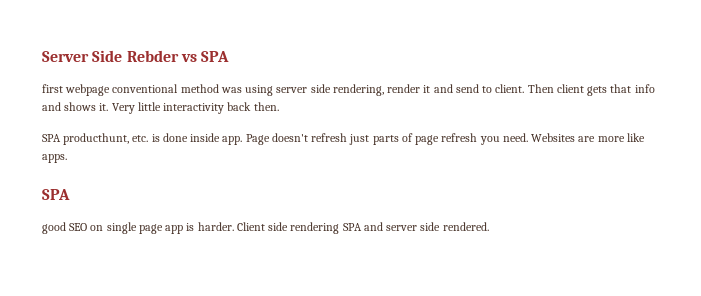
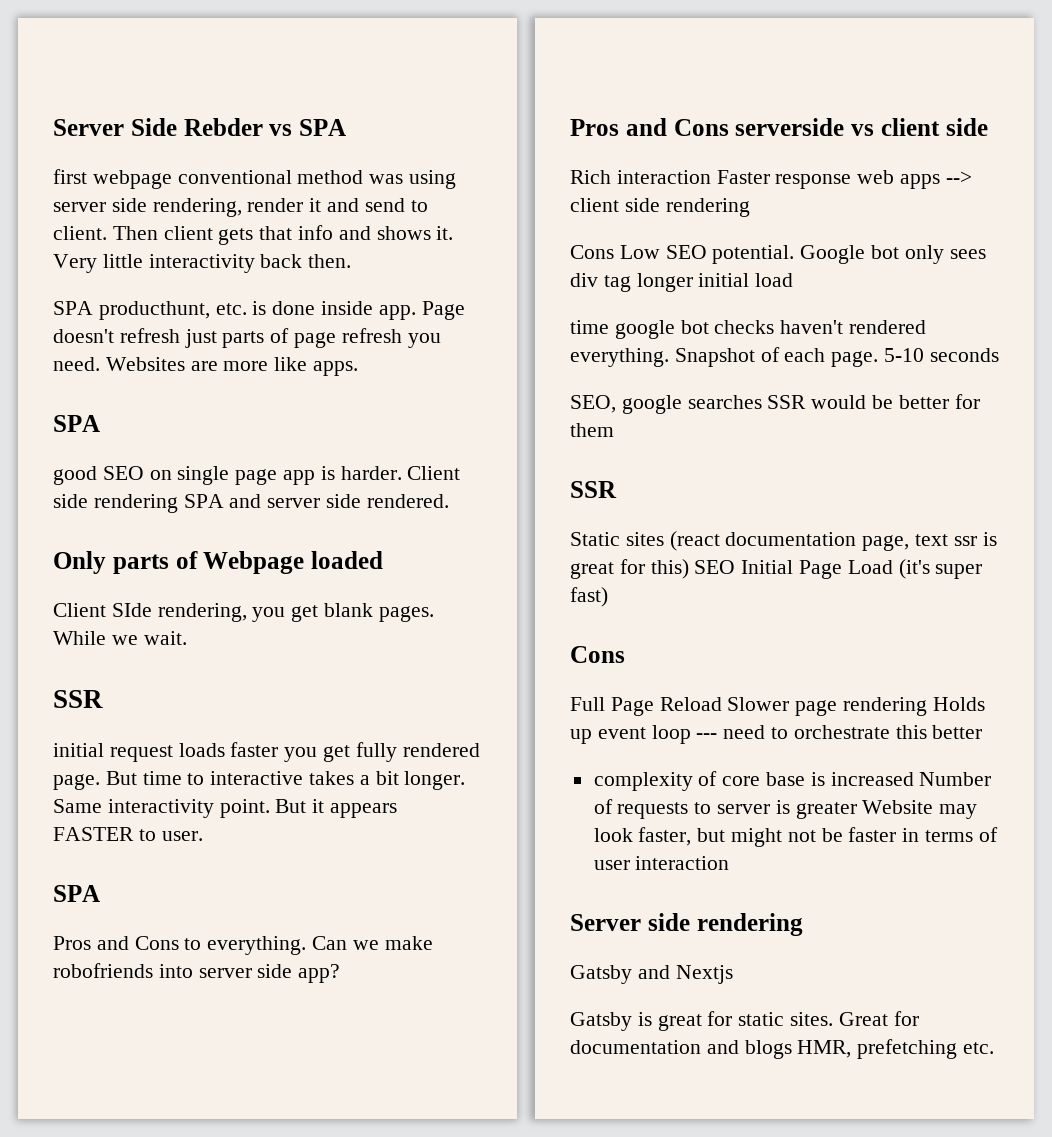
+ Only parts of Webpage loaded
+ Client SIde rendering, you get blank pages. While we wait.
+ SSR
+ initial request loads faster you get fully rendered page. But time to interactive takes a bit longer. Same interactivity point. But it appears FASTER to user.
+ SPA
+ Pros and Cons to everything. Can we make robofriends into server side app?
+ Pros and Cons serverside vs client side
+ Rich interaction Faster response web apps --> client side rendering
+ Cons Low SEO potential. Google bot only sees div tag longer initial load
+ time google bot checks haven't rendered everything. Snapshot of each page. 5-10 seconds
+ SEO, google searches SSR would be better for them
+ SSR
+ Static sites (react documentation page, text ssr is great for this) SEO Initial Page Load (it's super fast)
+ Cons
+ Full Page Reload Slower page rendering Holds up event loop --- need to orchestrate this better
+ complexity of core base is increased Number of requests to server is greater Website may look faster, but might not be faster in terms of user interaction
+ Server side rendering
+ Gatsby and Nextjs
+ Gatsby is great for static sites. Great for documentation and blogs HMR, prefetching etc.

